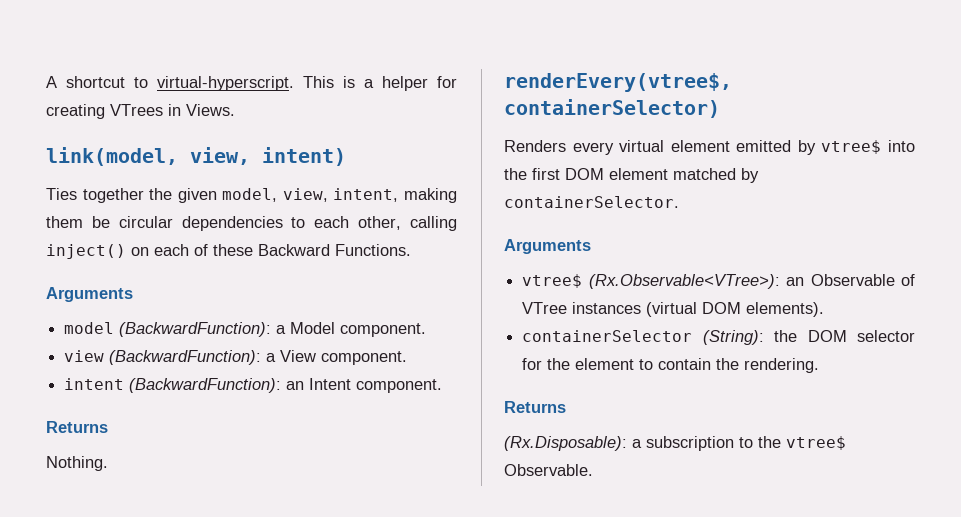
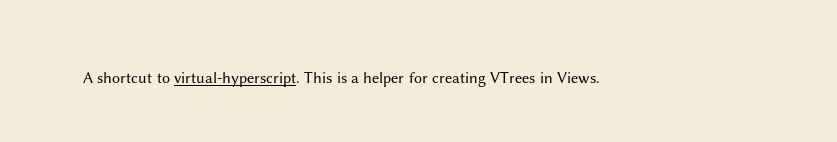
- link(model, view, intent)
- Ties together the given model, view, intent, making them be circular dependencies to each other, calling inject() on each of these Backward Functions.
- Arguments
- model (BackwardFunction): a Model component.
- view (BackwardFunction): a View component.
- intent (BackwardFunction): an Intent component.
- Returns
- Nothing.
- renderEvery(vtree$, containerSelector)
- Renders every virtual element emitted by vtree$ into the first DOM element matched by containerSelector.
- Arguments
- vtree$ (Rx.Observable<VTree>): an Observable of VTree instances (virtual DOM elements).
- containerSelector (String): the DOM selector for the element to contain the rendering.
- Returns
- (Rx.Disposable): a subscription to the vtree$ Observable.

